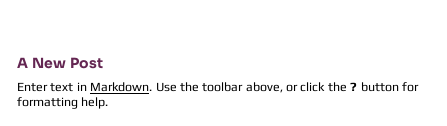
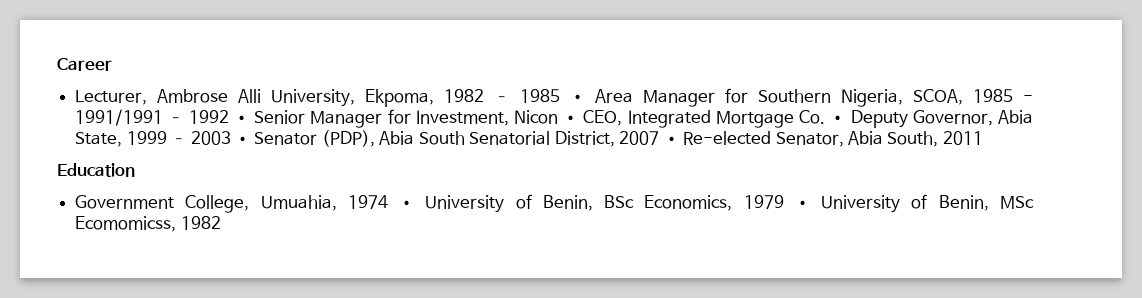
- A New Post
- Enter text in Markdown. Use the toolbar above, or click the ? button for formatting help.
+ Career
+ Lecturer, Ambrose Alli University, Ekpoma, 1982 – 1985 • Area Manager for Southern Nigeria, SCOA, 1985 - 1991/1991 – 1992 • Senior Manager for Investment, Nicon • CEO, Integrated Mortgage Co. • Deputy Governor, Abia State, 1999 – 2003 • Senator (PDP), Abia South Senatorial District, 2007 • Re-elected Senator, Abia South, 2011
+ Education
+ Government College, Umuahia, 1974 • University of Benin, BSc Economics, 1979 • University of Benin, MSc Ecomomicss, 1982

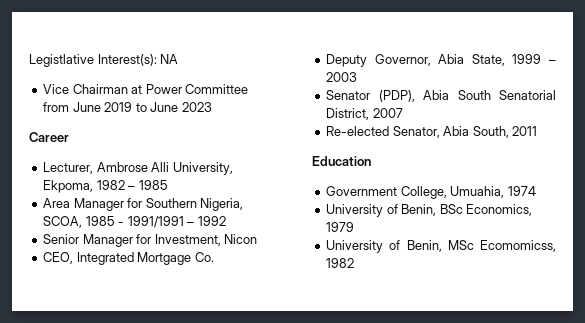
+ Legistlative Interest(s): NA
+ Vice Chairman at Power Committee from June 2019 to June 2023
- Lecturer, Ambrose Alli University, Ekpoma, 1982 – 1985 • Area Manager for Southern Nigeria, SCOA, 1985 - 1991/1991 – 1992 • Senior Manager for Investment, Nicon • CEO, Integrated Mortgage Co. • Deputy Governor, Abia State, 1999 – 2003 • Senator (PDP), Abia South Senatorial District, 2007 • Re-elected Senator, Abia South, 2011
+ Lecturer, Ambrose Alli University, Ekpoma, 1982 – 1985
+ Area Manager for Southern Nigeria, SCOA, 1985 - 1991/1991 – 1992
+ Senior Manager for Investment, Nicon
+ CEO, Integrated Mortgage Co.
+ Deputy Governor, Abia State, 1999 – 2003
+ Senator (PDP), Abia South Senatorial District, 2007
+ Re-elected Senator, Abia South, 2011
- Government College, Umuahia, 1974 • University of Benin, BSc Economics, 1979 • University of Benin, MSc Ecomomicss, 1982
+ Government College, Umuahia, 1974
+ University of Benin, BSc Economics, 1979
+ University of Benin, MSc Ecomomicss, 1982

